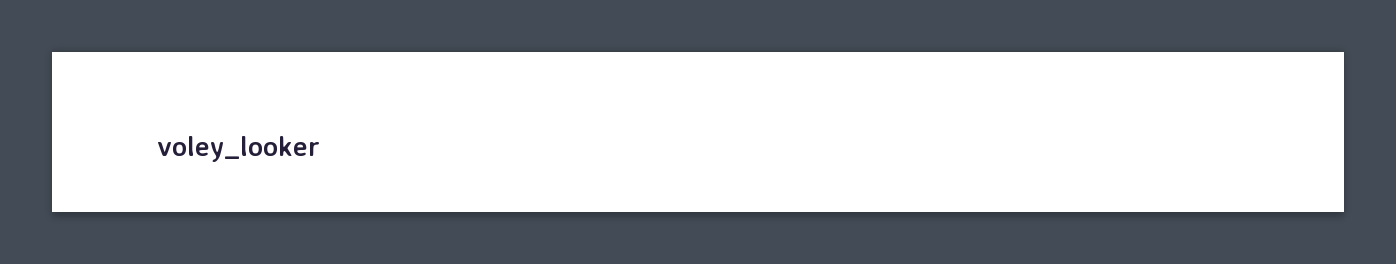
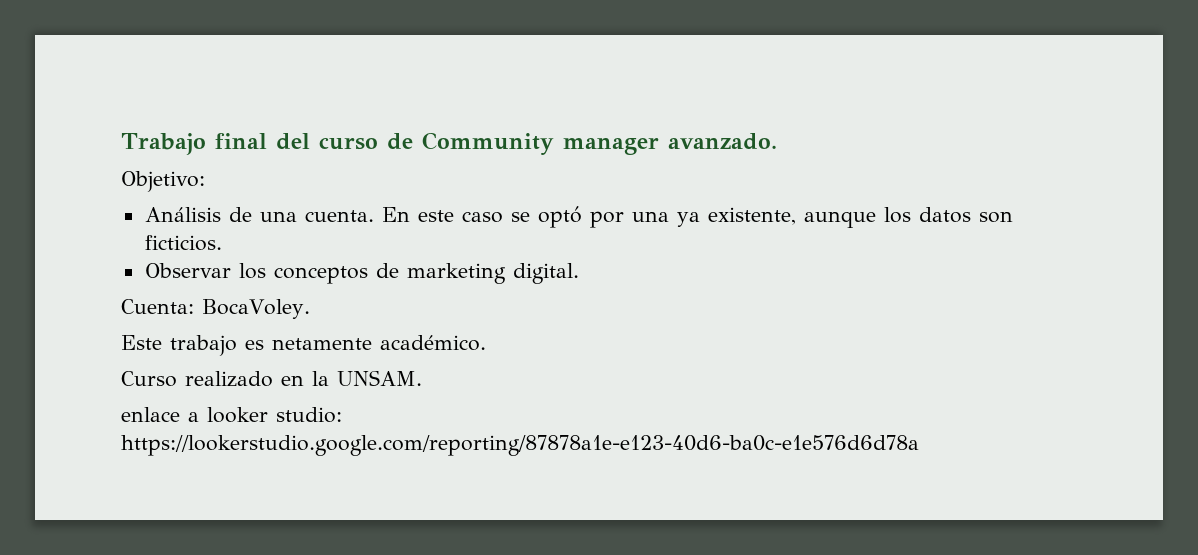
- voley_looker
+ Trabajo final del curso de Community manager avanzado.
+ Objetivo:
+ Análisis de una cuenta. En este caso se optó por una ya existente, aunque los datos son ficticios.
+ Observar los conceptos de marketing digital.
+ Cuenta: BocaVoley.
+ Este trabajo es netamente académico.
+ Curso realizado en la UNSAM.
+ enlace a looker studio: https://lookerstudio.google.com/reporting/87878a1e-e123-40d6-ba0c-e1e576d6d78a

